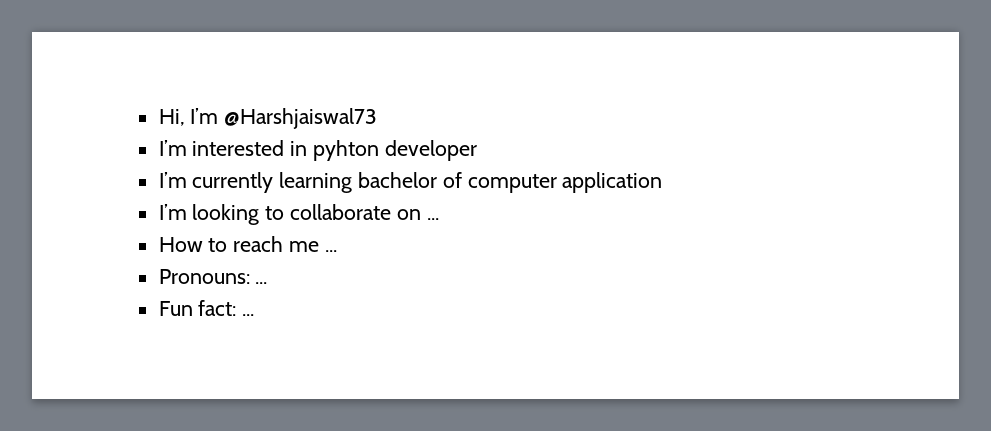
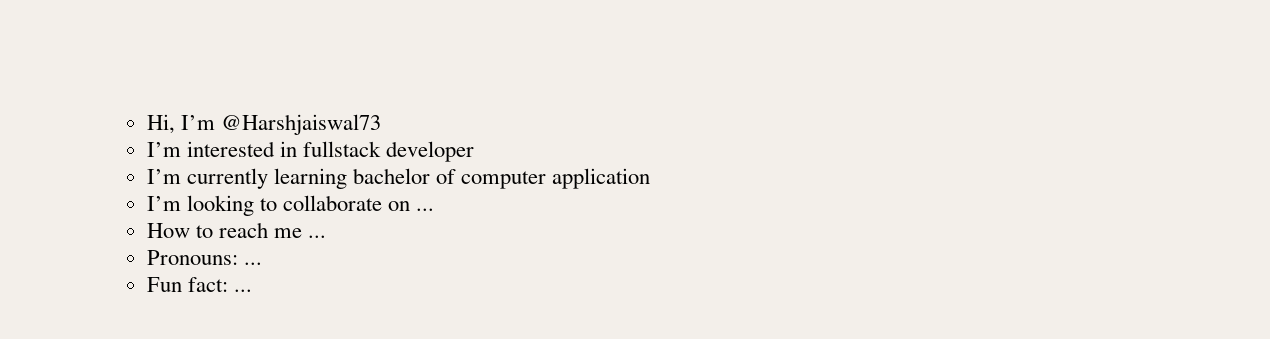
- I’m interested in pyhton developer
+ I’m interested in fullstack developer

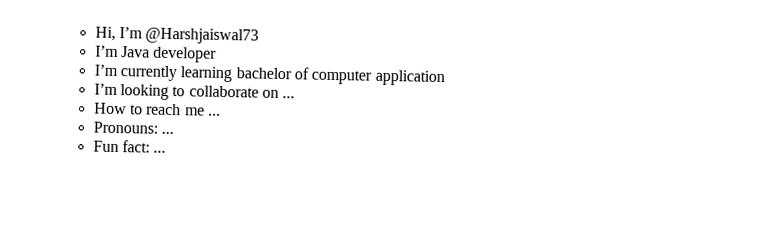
- I’m interested in fullstack developer
+ I’m Java developer

